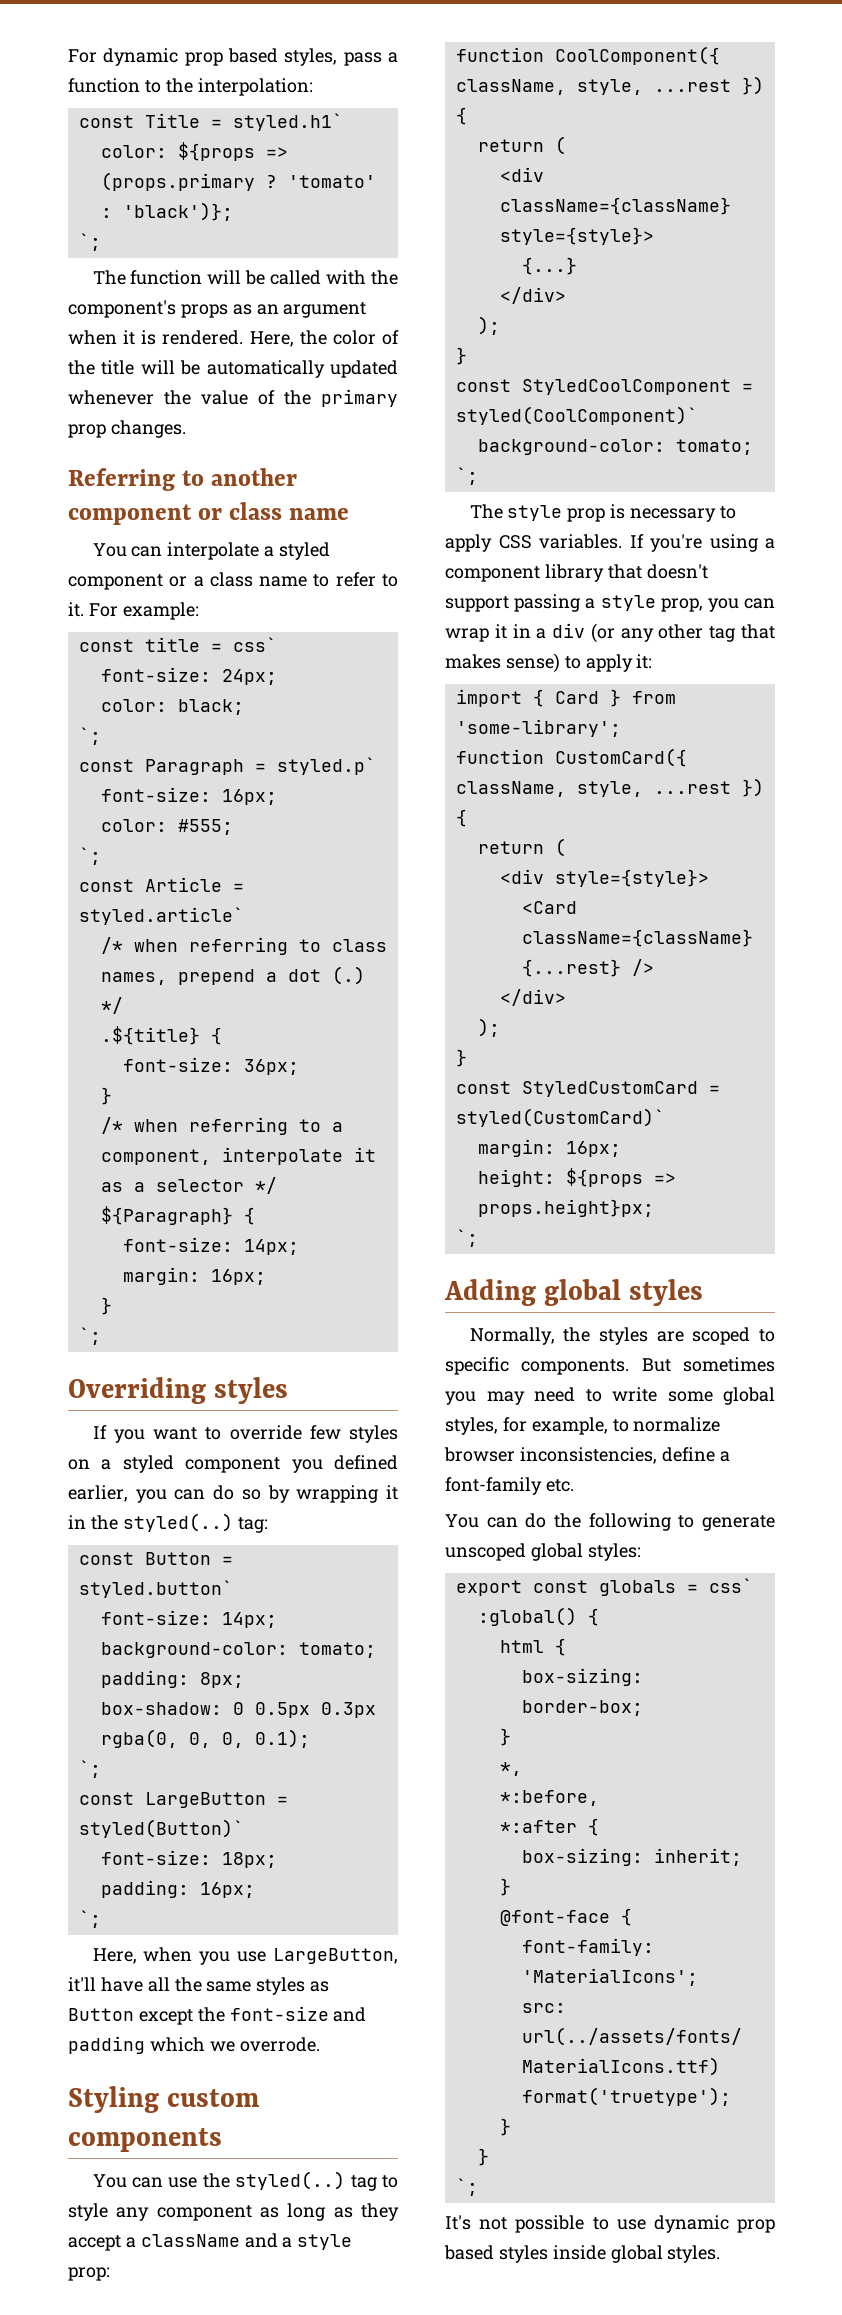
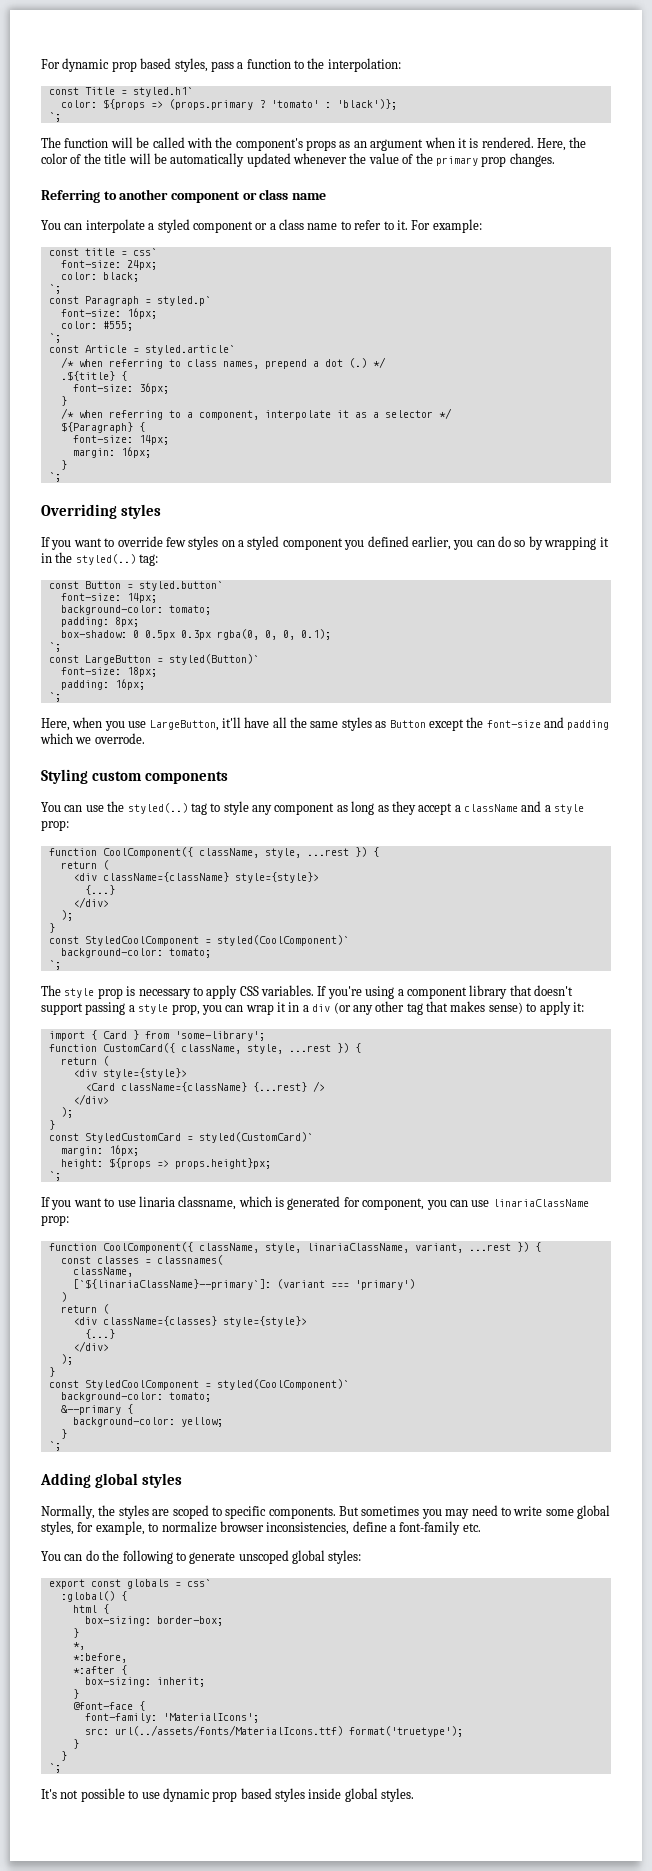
+ If you want to use linaria classname, which is generated for component, you can use linariaClassName prop:
+ function CoolComponent({ className, style, linariaClassName, variant, ...rest }) {
+ const classes = classnames(
+ className,
+ [`${linariaClassName}--primary`]: (variant === 'primary')
+ )
+ return (
+ <div className={classes} style={style}>
+ {...}
+ </div>
+ );
+ }
+ const StyledCoolComponent = styled(CoolComponent)`
+ background-color: tomato;
+ &--primary {
+ background-color: yellow;
+ }
+ `;

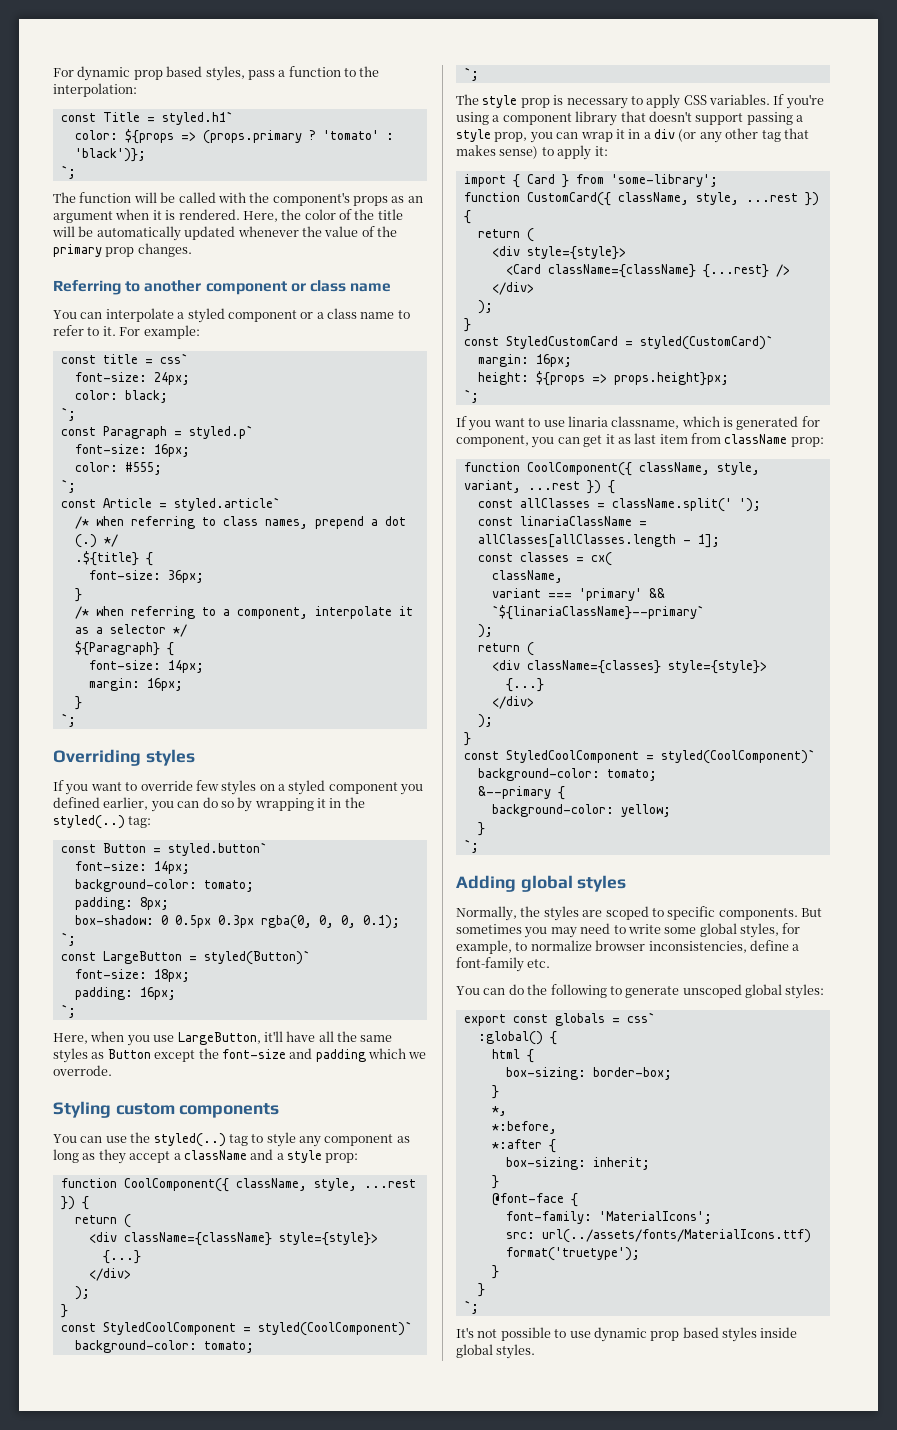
- If you want to use linaria classname, which is generated for component, you can use linariaClassName prop:
- function CoolComponent({ className, style, linariaClassName, variant, ...rest }) {
+ If you want to use linaria classname, which is generated for component, you can get it as last item from className prop:
+ function CoolComponent({ className, style, variant, ...rest }) {
+ const allClasses = className.split(' ');
+ const linariaClassName = allClasses[allClasses.length - 1];
- const classes = classnames(
+ const classes = cx(
- [`${linariaClassName}--primary`]: (variant === 'primary')
- )
+ variant === 'primary' && `${linariaClassName}--primary`
+ );

